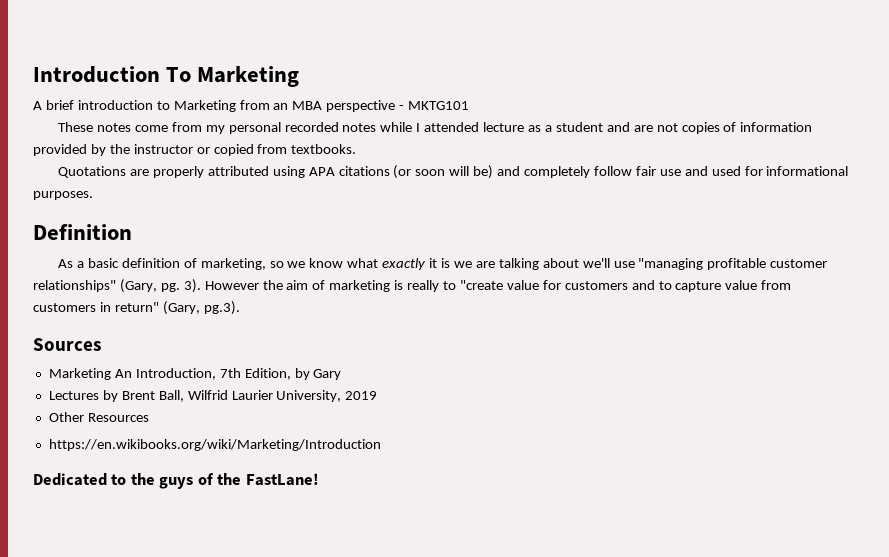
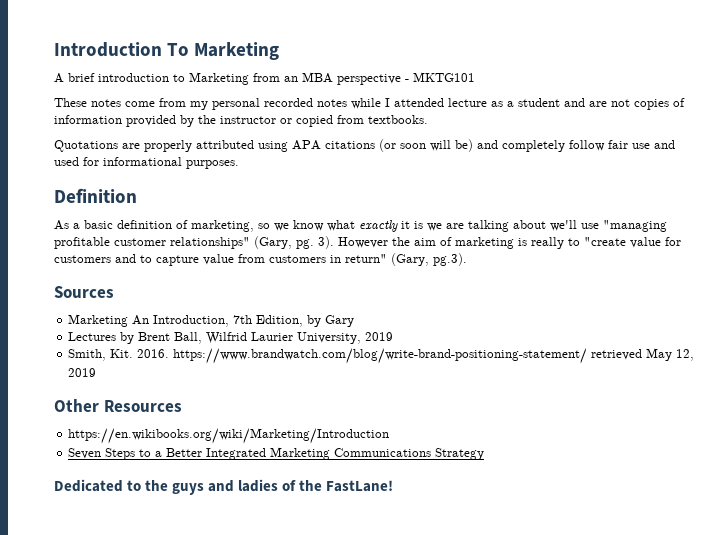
+ Smith, Kit. 2016. https://www.brandwatch.com/blog/write-brand-positioning-statement/ retrieved May 12, 2019
  Other Resources
  https://en.wikibooks.org/wiki/Marketing/Introduction
+ Seven Steps to a Better Integrated Marketing Communications Strategy
- Dedicated to the guys of the FastLane!
+ Dedicated to the guys and ladies of the FastLane!

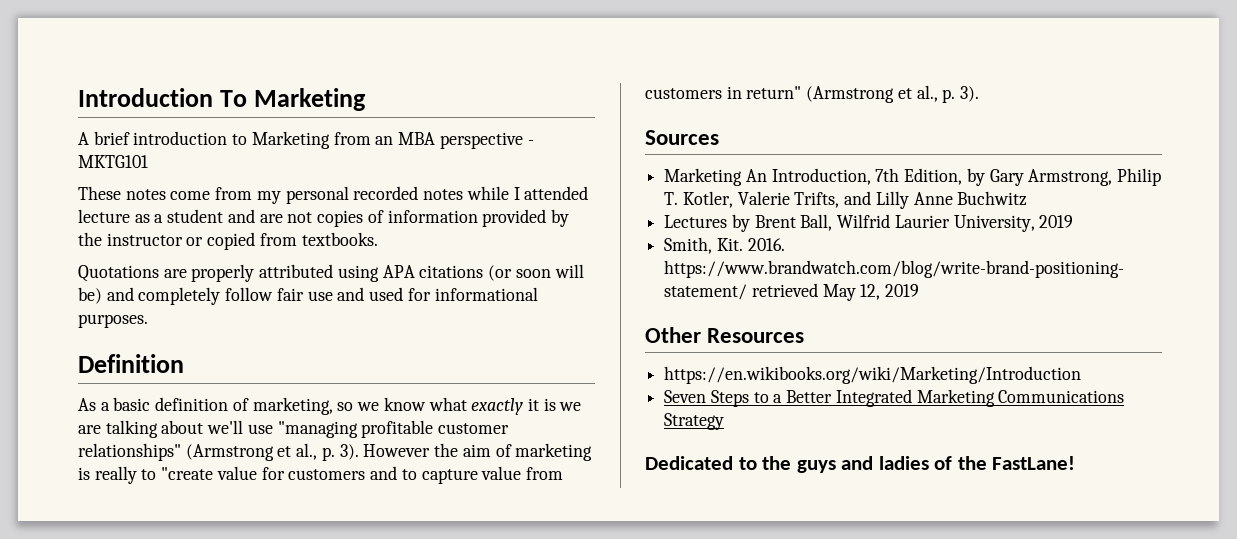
- As a basic definition of marketing, so we know what exactly it is we are talking about we'll use "managing profitable customer relationships" (Gary, pg. 3).
+ As a basic definition of marketing, so we know what exactly it is we are talking about we'll use "managing profitable customer relationships" (Armstrong et al., p. 3).
- However the aim of marketing is really to "create value for customers and to capture value from customers in return" (Gary, pg.3).
+ However the aim of marketing is really to "create value for customers and to capture value from customers in return" (Armstrong et al., p. 3).
- Marketing An Introduction, 7th Edition, by Gary
+ Marketing An Introduction, 7th Edition, by Gary Armstrong, Philip T. Kotler, Valerie Trifts, and Lilly Anne Buchwitz

